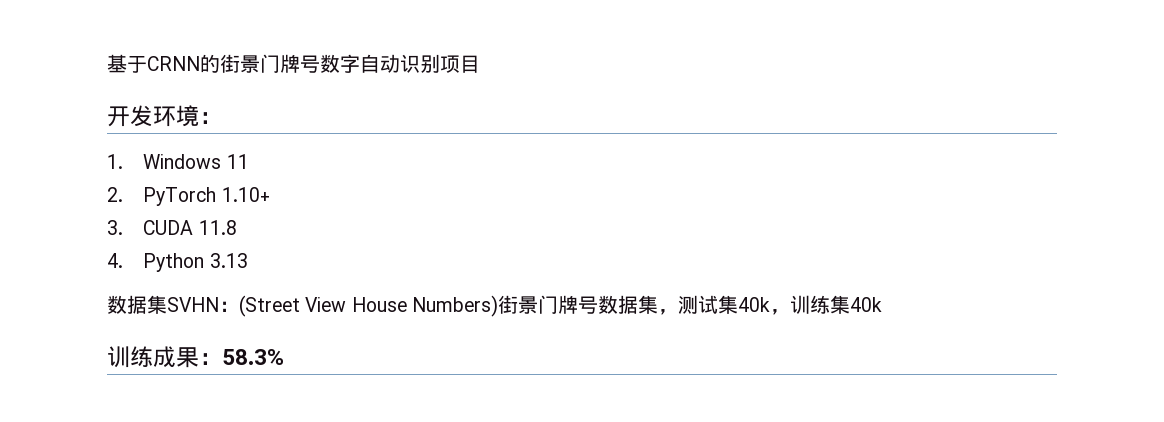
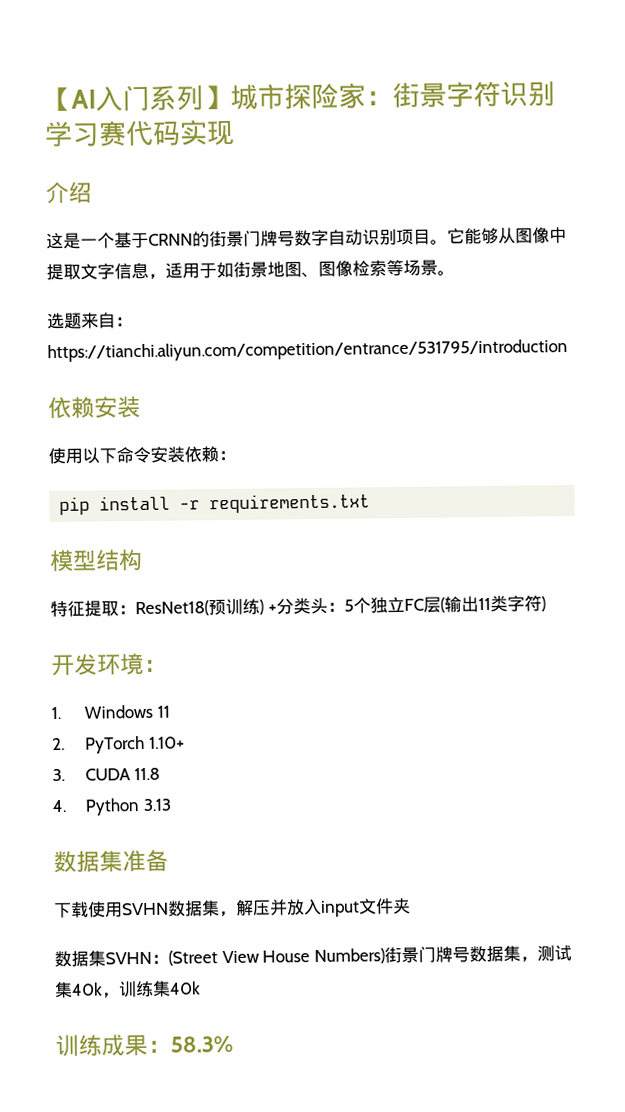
- 基于CRNN的街景门牌号数字自动识别项目
+ 【AI入门系列】城市探险家：街景字符识别学习赛代码实现
+ 介绍
+ 这是一个基于CRNN的街景门牌号数字自动识别项目。它能够从图像中提取文字信息，适用于如街景地图、图像检索等场景。
+ 选题来自：https://tianchi.aliyun.com/competition/entrance/531795/introduction
+ 依赖安装
+ 使用以下命令安装依赖：
+ pip install -r requirements.txt
+ 模型结构
+ 特征提取：ResNet18(预训练) +分类头：5个独立FC层(输出11类字符)
+ 数据集准备
+ 下载使用SVHN数据集，解压并放入input文件夹

